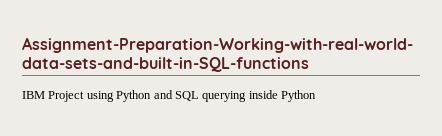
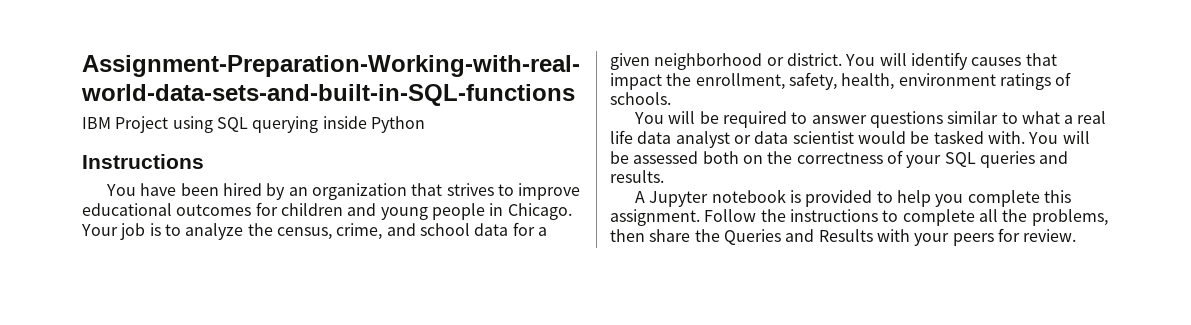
- IBM Project using Python and SQL querying inside Python
+ IBM Project using SQL querying inside Python
+ Instructions
+ You have been hired by an organization that strives to improve educational outcomes for children and young people in Chicago. Your job is to analyze the census, crime, and school data for a given neighborhood or district. You will identify causes that impact the enrollment, safety, health, environment ratings of schools.
+ You will be required to answer questions similar to what a real life data analyst or data scientist would be tasked with. You will be assessed both on the correctness of your SQL queries and results.
+ A Jupyter notebook is provided to help you complete this assignment. Follow the instructions to complete all the problems, then share the Queries and Results with your peers for review.

